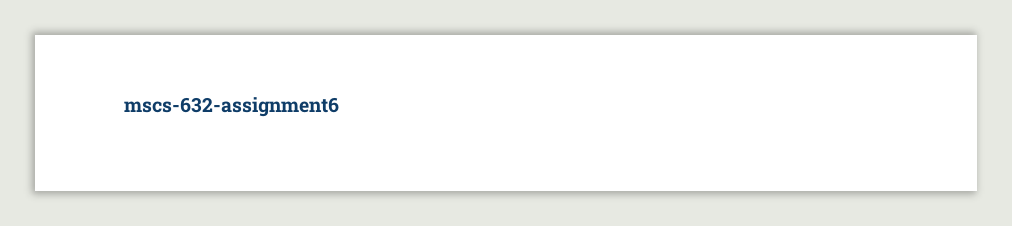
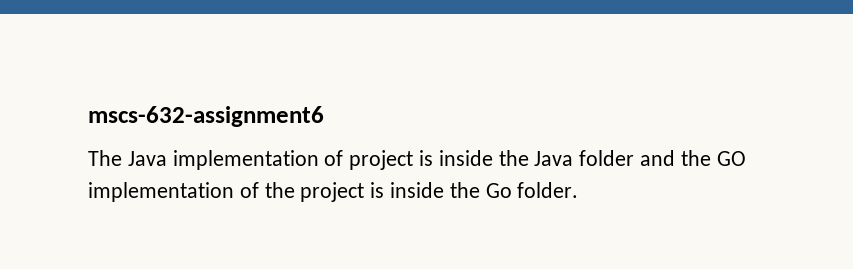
+ The Java implementation of project is inside the Java folder and the GO implementation of the project is inside the Go folder.

